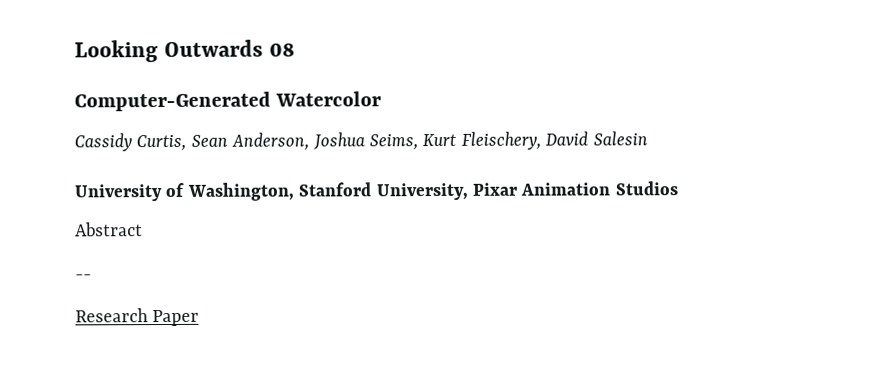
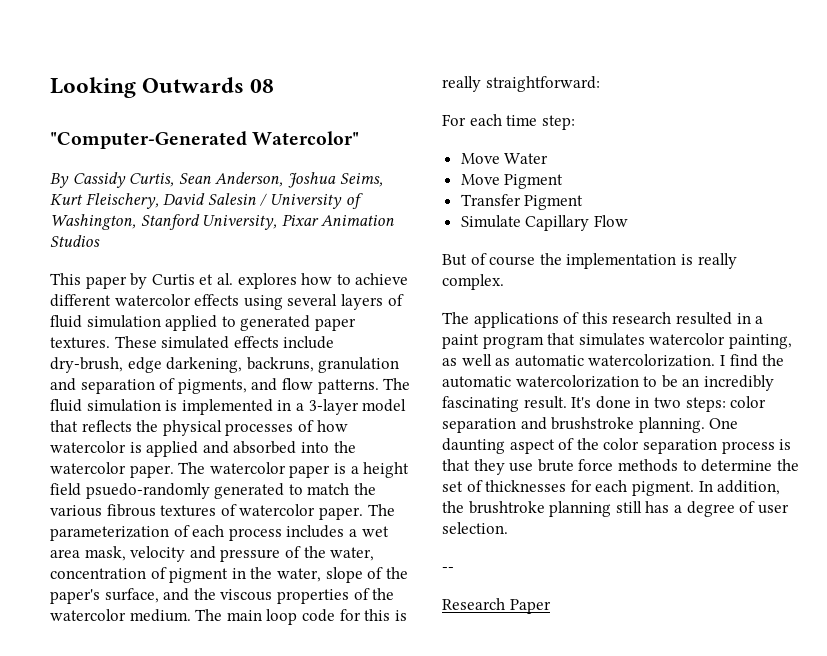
- Computer-Generated Watercolor
- Cassidy Curtis, Sean Anderson, Joshua Seims, Kurt Fleischery, David Salesin
- University of Washington, Stanford University, Pixar Animation Studios
+ "Computer-Generated Watercolor"
+ By Cassidy Curtis, Sean Anderson, Joshua Seims, Kurt Fleischery, David Salesin / University of Washington, Stanford University, Pixar Animation Studios
- Abstract
+ This paper by Curtis et al. explores how to achieve different watercolor effects using several layers of fluid simulation applied to generated paper textures. These simulated effects include dry-brush, edge darkening, backruns, granulation and separation of pigments, and flow patterns. The fluid simulation is implemented in a 3-layer model that reflects the physical processes of how watercolor is applied and absorbed into the watercolor paper. The watercolor paper is a height field psuedo-randomly generated to match the various fibrous textures of watercolor paper. The parameterization of each process includes a wet area mask, velocity and pressure of the water, concentration of pigment in the water, slope of the paper's surface, and the viscous properties of the watercolor medium. The main loop code for this is really straightforward:
+ For each time step:
+ Move Water
+ Move Pigment
+ Transfer Pigment
+ Simulate Capillary Flow
+ But of course the implementation is really complex.
+ The applications of this research resulted in a paint program that simulates watercolor painting, as well as automatic watercolorization. I find the automatic watercolorization to be an incredibly fascinating result. It's done in two steps: color separation and brushstroke planning. One daunting aspect of the color separation process is that they use brute force methods to determine the set of thicknesses for each pigment. In addition, the brushtroke planning still has a degree of user selection.

